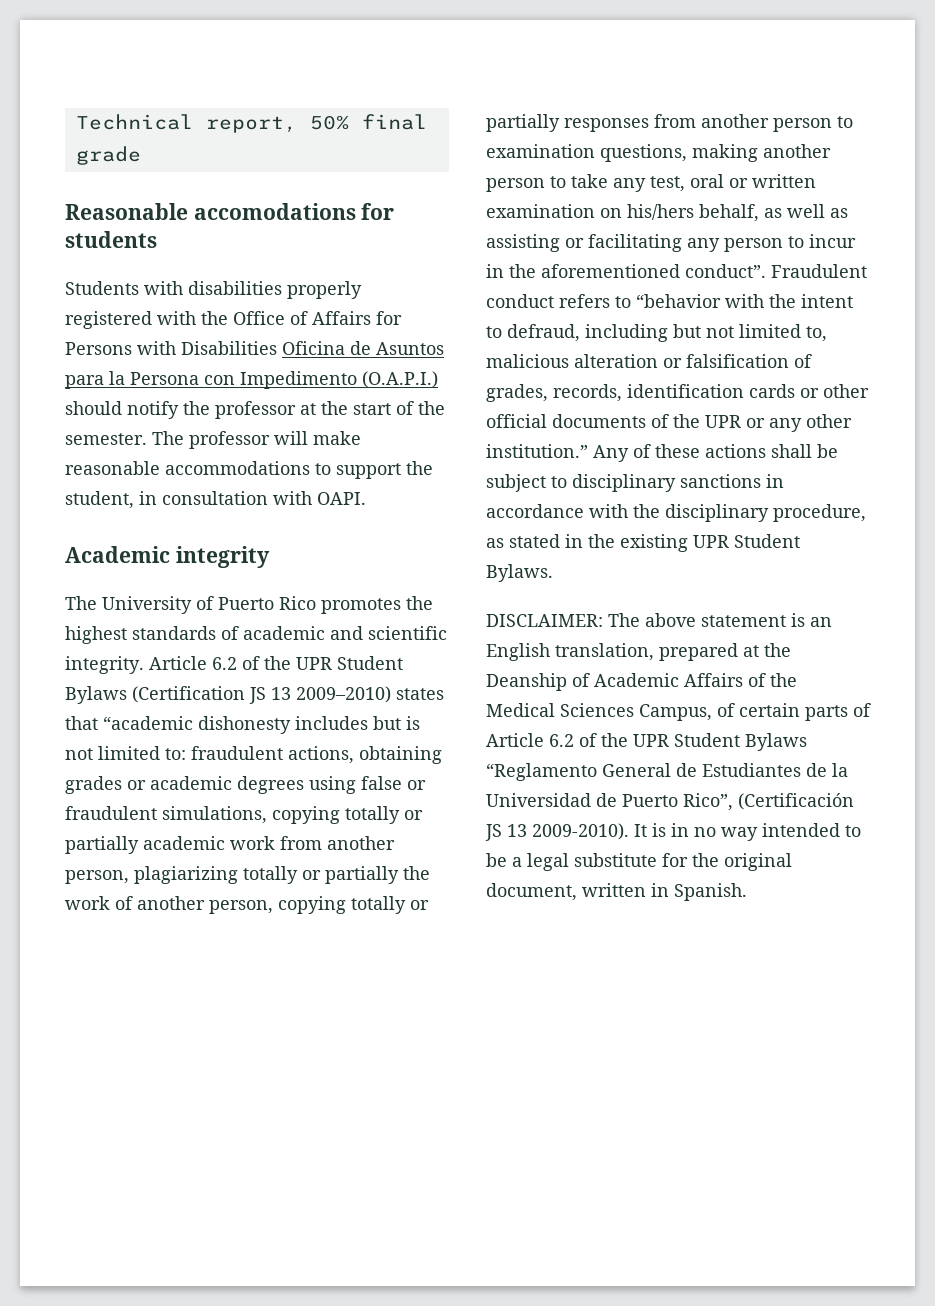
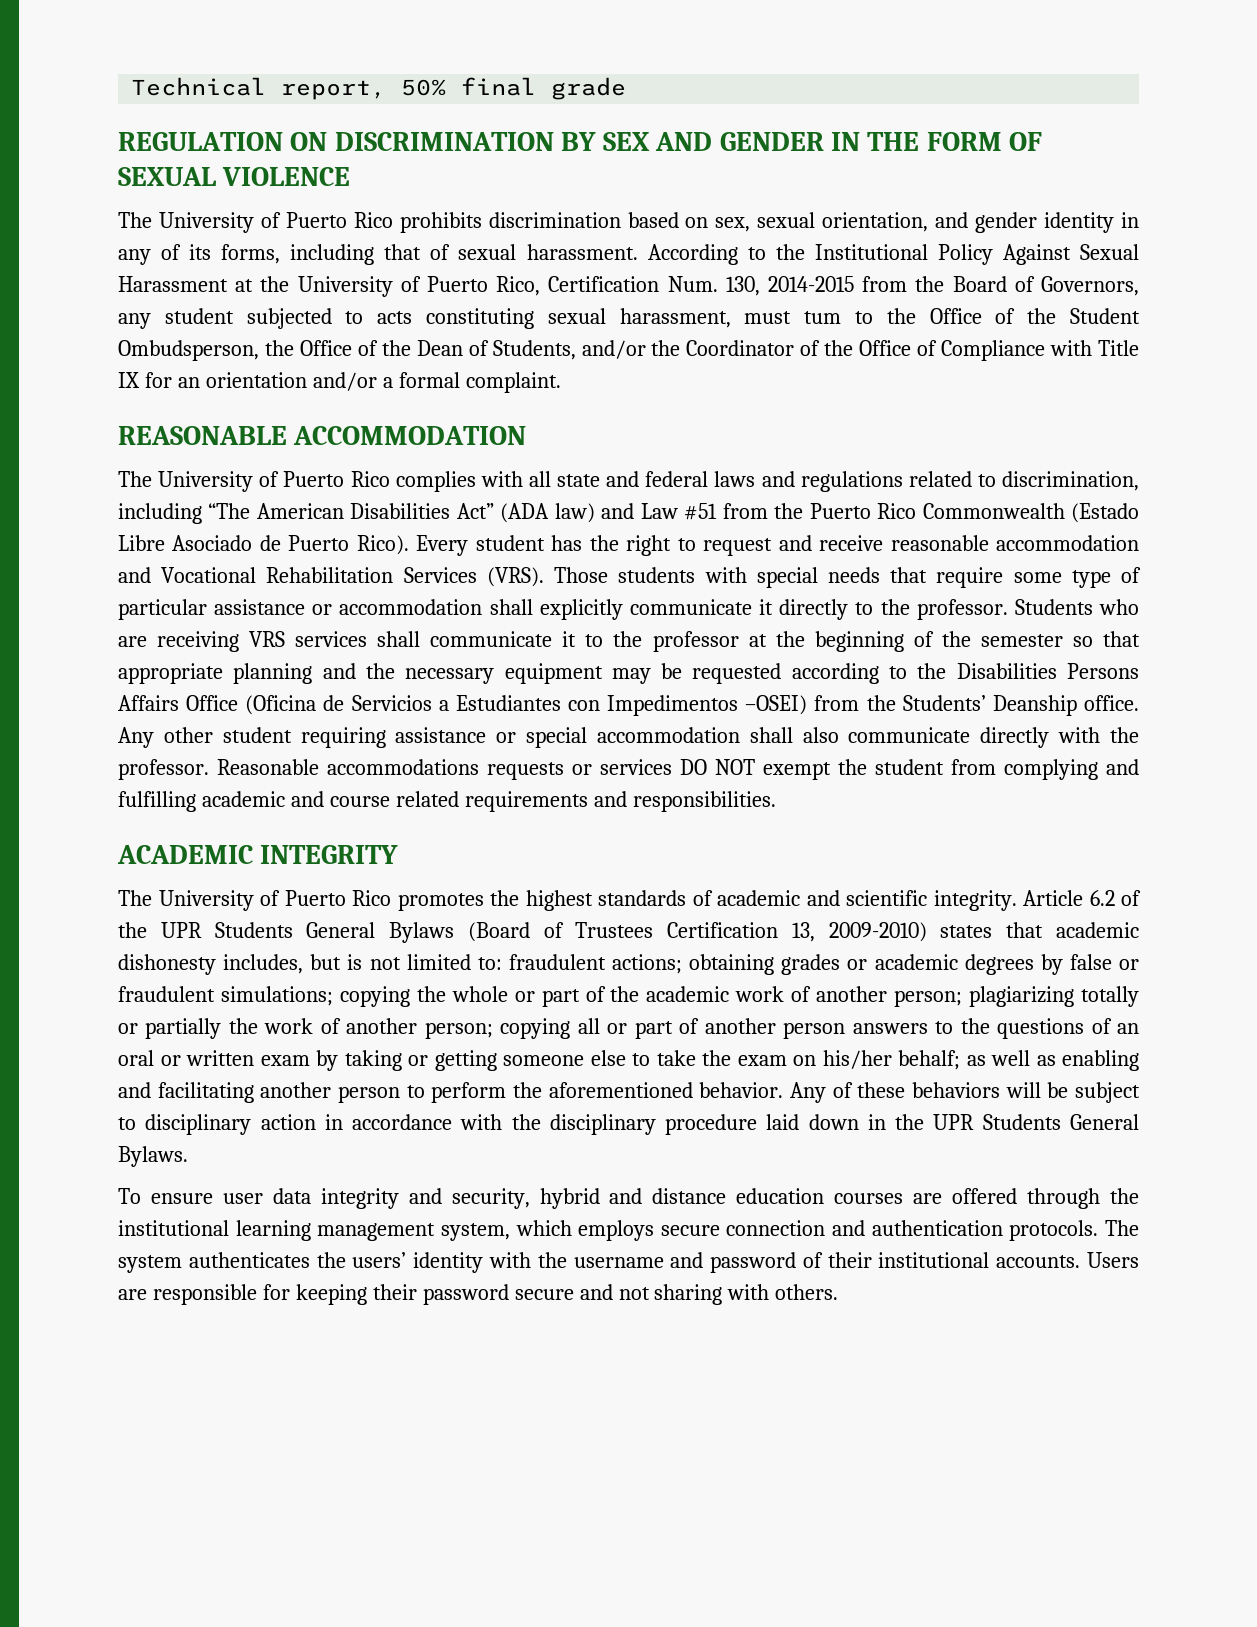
- Reasonable accomodations for students
- Students with disabilities properly registered with the Office of Affairs for Persons with Disabilities Oficina de Asuntos para la Persona con Impedimento (O.A.P.I.) should notify the professor at the start of the semester. The professor will make reasonable accommodations to support the student, in consultation with OAPI.
- Academic integrity
+ REGULATION ON DISCRIMINATION BY SEX AND GENDER IN THE FORM OF SEXUAL VIOLENCE
+ The University of Puerto Rico prohibits discrimination based on sex, sexual orientation, and gender identity in any of its forms, including that of sexual harassment. According to the Institutional Policy Against Sexual Harassment at the University of Puerto Rico, Certification Num. 130, 2014-2015 from the Board of Governors, any student subjected to acts constituting sexual harassment, must tum to the Office of the Student Ombudsperson, the Office of the Dean of Students, and/or the Coordinator of the Office of Compliance with Title IX for an orientation and/or a formal complaint.
+ REASONABLE ACCOMMODATION
+ The University of Puerto Rico complies with all state and federal laws and regulations related to discrimination, including “The American Disabilities Act” (ADA law) and Law #51 from the Puerto Rico Commonwealth (Estado Libre Asociado de Puerto Rico). Every student has the right to request and receive reasonable accommodation and Vocational Rehabilitation Services (VRS). Those students with special needs that require some type of particular assistance or accommodation shall explicitly communicate it directly to the professor. Students who are receiving VRS services shall communicate it to the professor at the beginning of the semester so that appropriate planning and the necessary equipment may be requested according to the Disabilities Persons Affairs Office (Oficina de Servicios a Estudiantes con Impedimentos –OSEI) from the Students’ Deanship office. Any other student requiring assistance or special accommodation shall also communicate directly with the professor. Reasonable accommodations requests or services DO NOT exempt the student from complying and fulfilling academic and course related requirements and responsibilities.
+ ACADEMIC INTEGRITY
- Article 6.2 of the UPR Student Bylaws (Certification JS 13 2009–2010) states that “academic dishonesty includes but is not limited to: fraudulent actions, obtaining grades or academic degrees using false or fraudulent simulations, copying totally or partially academic work from another person, plagiarizing totally or partially the work of another person, copying totally or partially responses from another person to examination questions, making another person to take any test, oral or written examination on his/hers behalf, as well as assisting or facilitating any person to incur in the aforementioned conduct”. Fraudulent conduct refers to “behavior with the intent to defraud, including but not limited to, malicious alteration or falsification of grades, records, identification cards or other official documents of the UPR or any other institution.”
+ Article 6.2 of the UPR Students General Bylaws (Board of Trustees Certification 13, 2009-2010) states that academic dishonesty includes, but is not limited to: fraudulent actions; obtaining grades or academic degrees by false or fraudulent simulations; copying the whole or part of the academic work of another person; plagiarizing totally or partially the work of another person; copying all or part of another person answers to the questions of an oral or written exam by taking or getting someone else to take the exam on his/her behalf; as well as enabling and facilitating another person to perform the aforementioned behavior.
- Any of these actions shall be subject to disciplinary sanctions in accordance with the disciplinary procedure, as stated in the existing UPR Student Bylaws.
- DISCLAIMER: The above statement is an English translation, prepared at the Deanship of Academic Affairs of the Medical Sciences Campus, of certain parts of Article 6.2 of the UPR Student Bylaws “Reglamento General de Estudiantes de la Universidad de Puerto Rico”, (Certificación JS 13 2009-2010). It is in no way intended to be a legal substitute for the original document, written in Spanish.
+ Any of these behaviors will be subject to disciplinary action in accordance with the disciplinary procedure laid down in the UPR Students General Bylaws.
+ To ensure user data integrity and security, hybrid and distance education courses are offered through the institutional learning management system, which employs secure connection and authentication protocols. The system authenticates the users’ identity with the username and password of their institutional accounts. Users are responsible for keeping their password secure and not sharing with others.

